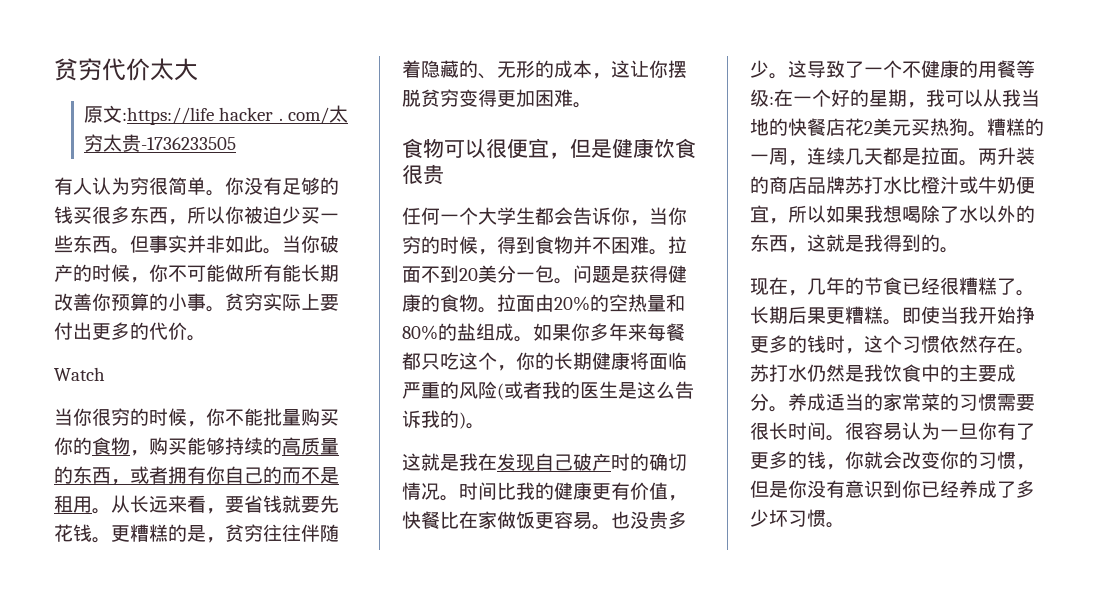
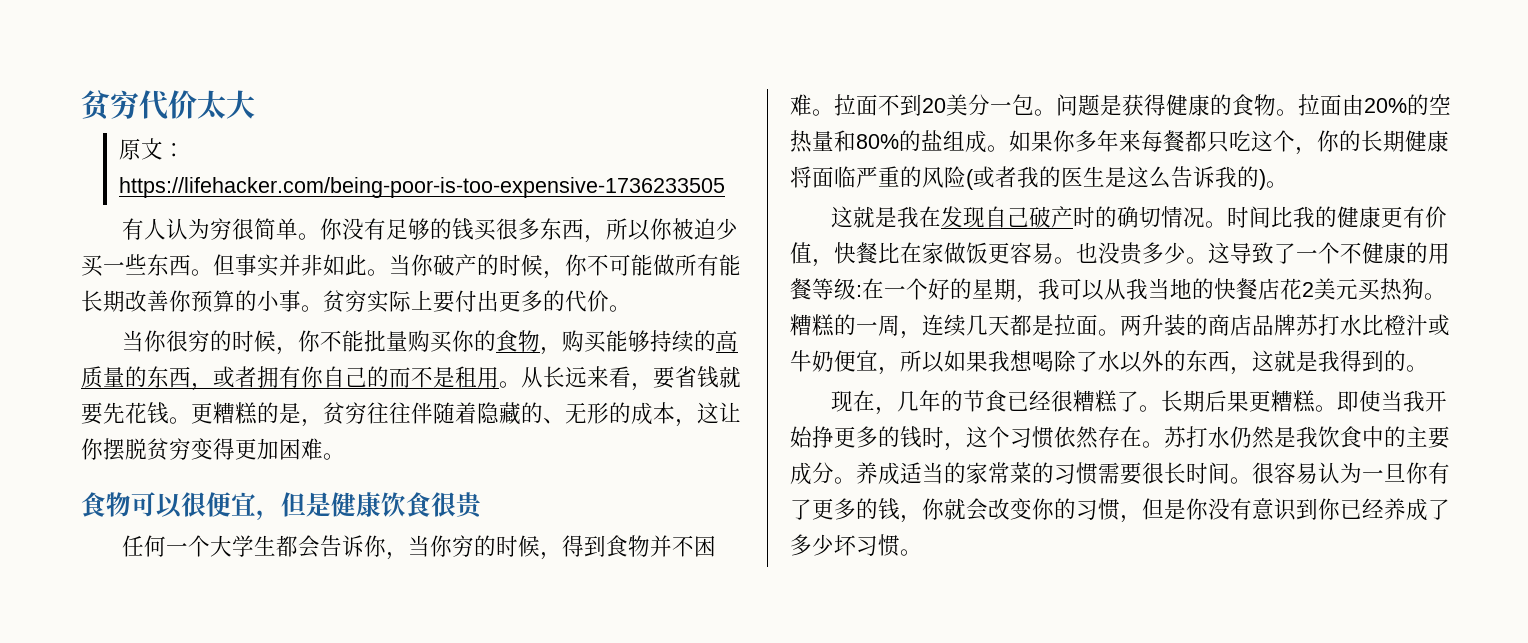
- 原文:https://life hacker . com/太穷太贵-1736233505
+ 原文：https://lifehacker.com/being-poor-is-too-expensive-1736233505
- Watch

